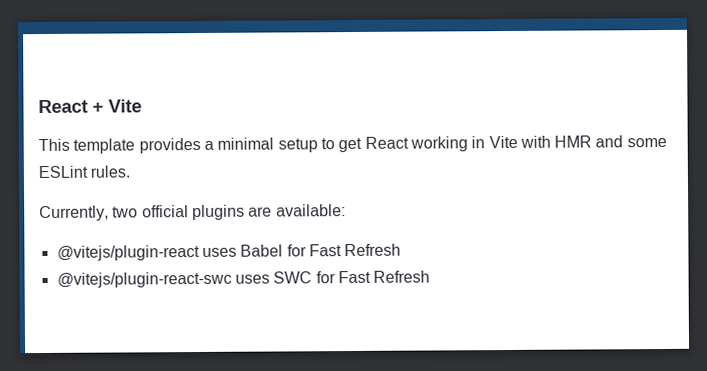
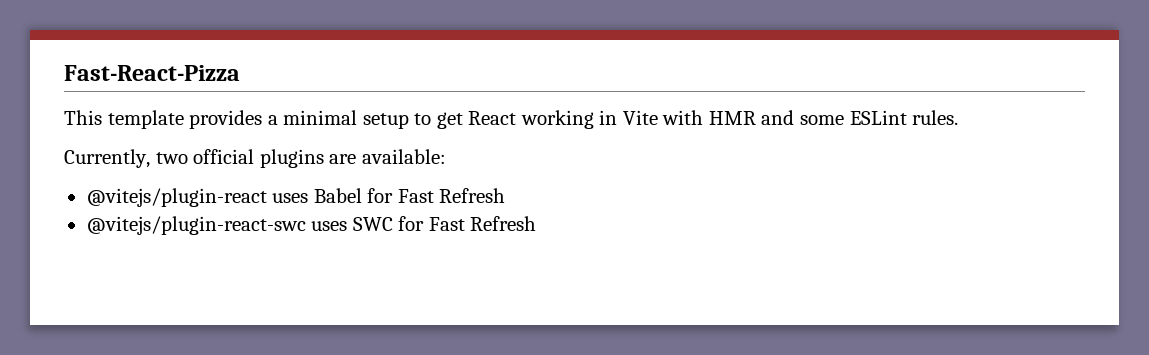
- React + Vite
+ Fast-React-Pizza

